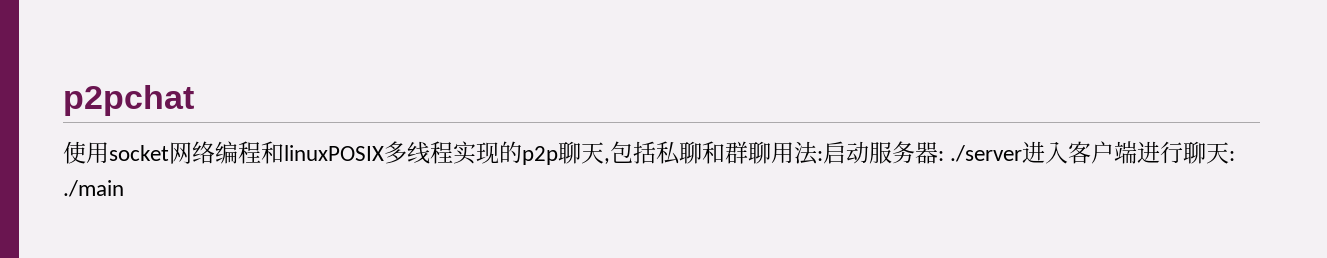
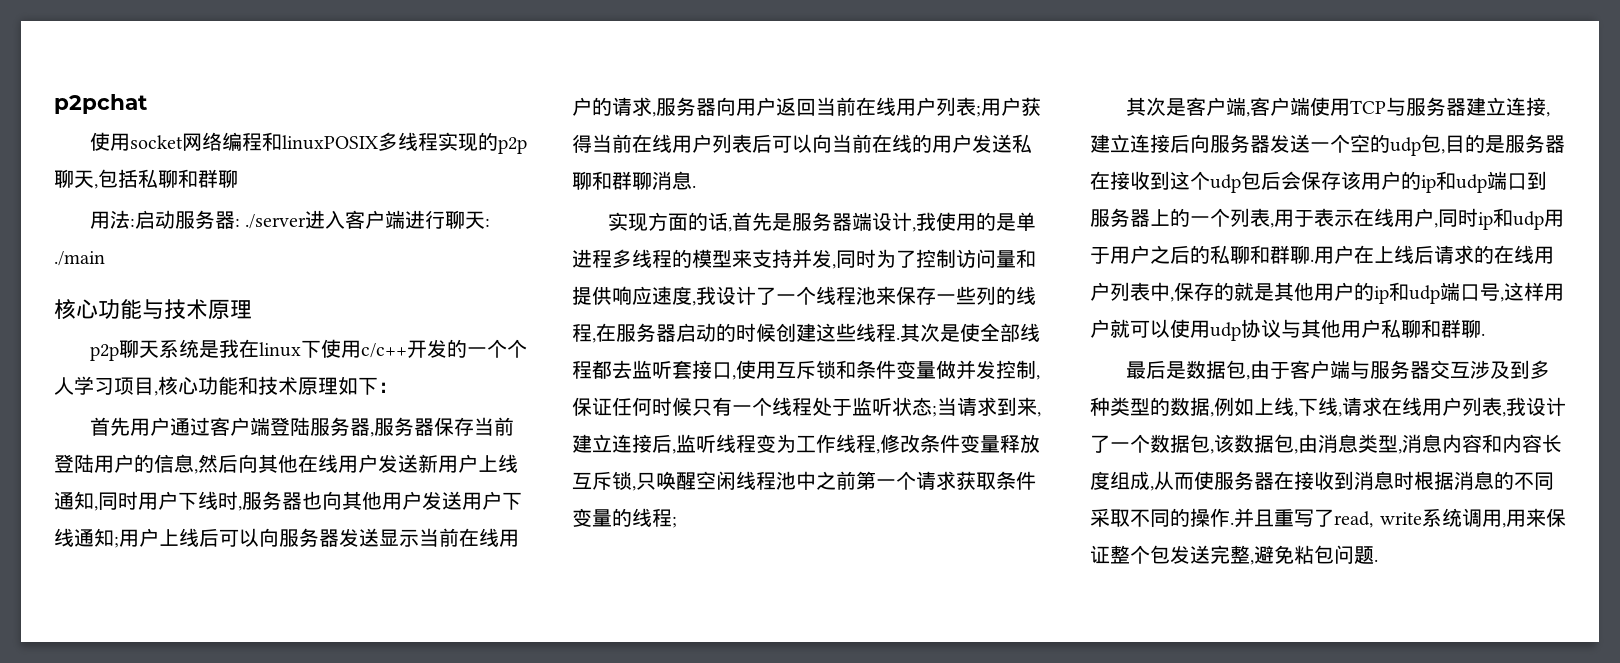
- 使用socket网络编程和linuxPOSIX多线程实现的p2p聊天,包括私聊和群聊用法:启动服务器: ./server进入客户端进行聊天: ./main
+ 使用socket网络编程和linuxPOSIX多线程实现的p2p聊天,包括私聊和群聊
+ 用法:启动服务器: ./server进入客户端进行聊天: ./main
+ 核心功能与技术原理
+ p2p聊天系统是我在linux下使用c/c++开发的一个个人学习项目,核心功能和技术原理如下：
+ 首先用户通过客户端登陆服务器,服务器保存当前登陆用户的信息,然后向其他在线用户发送新用户上线通知,同时用户下线时,服务器也向其他用户发送用户下线通知;用户上线后可以向服务器发送显示当前在线用户的请求,服务器向用户返回当前在线用户列表;用户获得当前在线用户列表后可以向当前在线的用户发送私聊和群聊消息.
+ 实现方面的话,首先是服务器端设计,我使用的是单进程多线程的模型来支持并发,同时为了控制访问量和提供响应速度,我设计了一个线程池来保存一些列的线程,在服务器启动的时候创建这些线程.其次是使全部线程都去监听套接口,使用互斥锁和条件变量做并发控制,保证任何时候只有一个线程处于监听状态;当请求到来,建立连接后,监听线程变为工作线程,修改条件变量释放互斥锁,只唤醒空闲线程池中之前第一个请求获取条件变量的线程;
+ 其次是客户端,客户端使用TCP与服务器建立连接,建立连接后向服务器发送一个空的udp包,目的是服务器在接收到这个udp包后会保存该用户的ip和udp端口到服务器上的一个列表,用于表示在线用户,同时ip和udp用于用户之后的私聊和群聊.用户在上线后请求的在线用户列表中,保存的就是其他用户的ip和udp端口号,这样用户就可以使用udp协议与其他用户私聊和群聊.
+ 最后是数据包,由于客户端与服务器交互涉及到多种类型的数据,例如上线,下线,请求在线用户列表,我设计了一个数据包,该数据包,由消息类型,消息内容和内容长度组成,从而使服务器在接收到消息时根据消息的不同采取不同的操作.并且重写了read, write系统调用,用来保证整个包发送完整,避免粘包问题.

